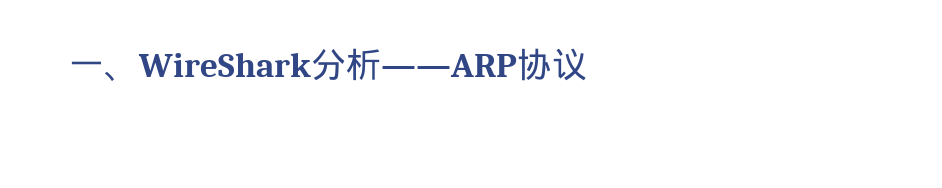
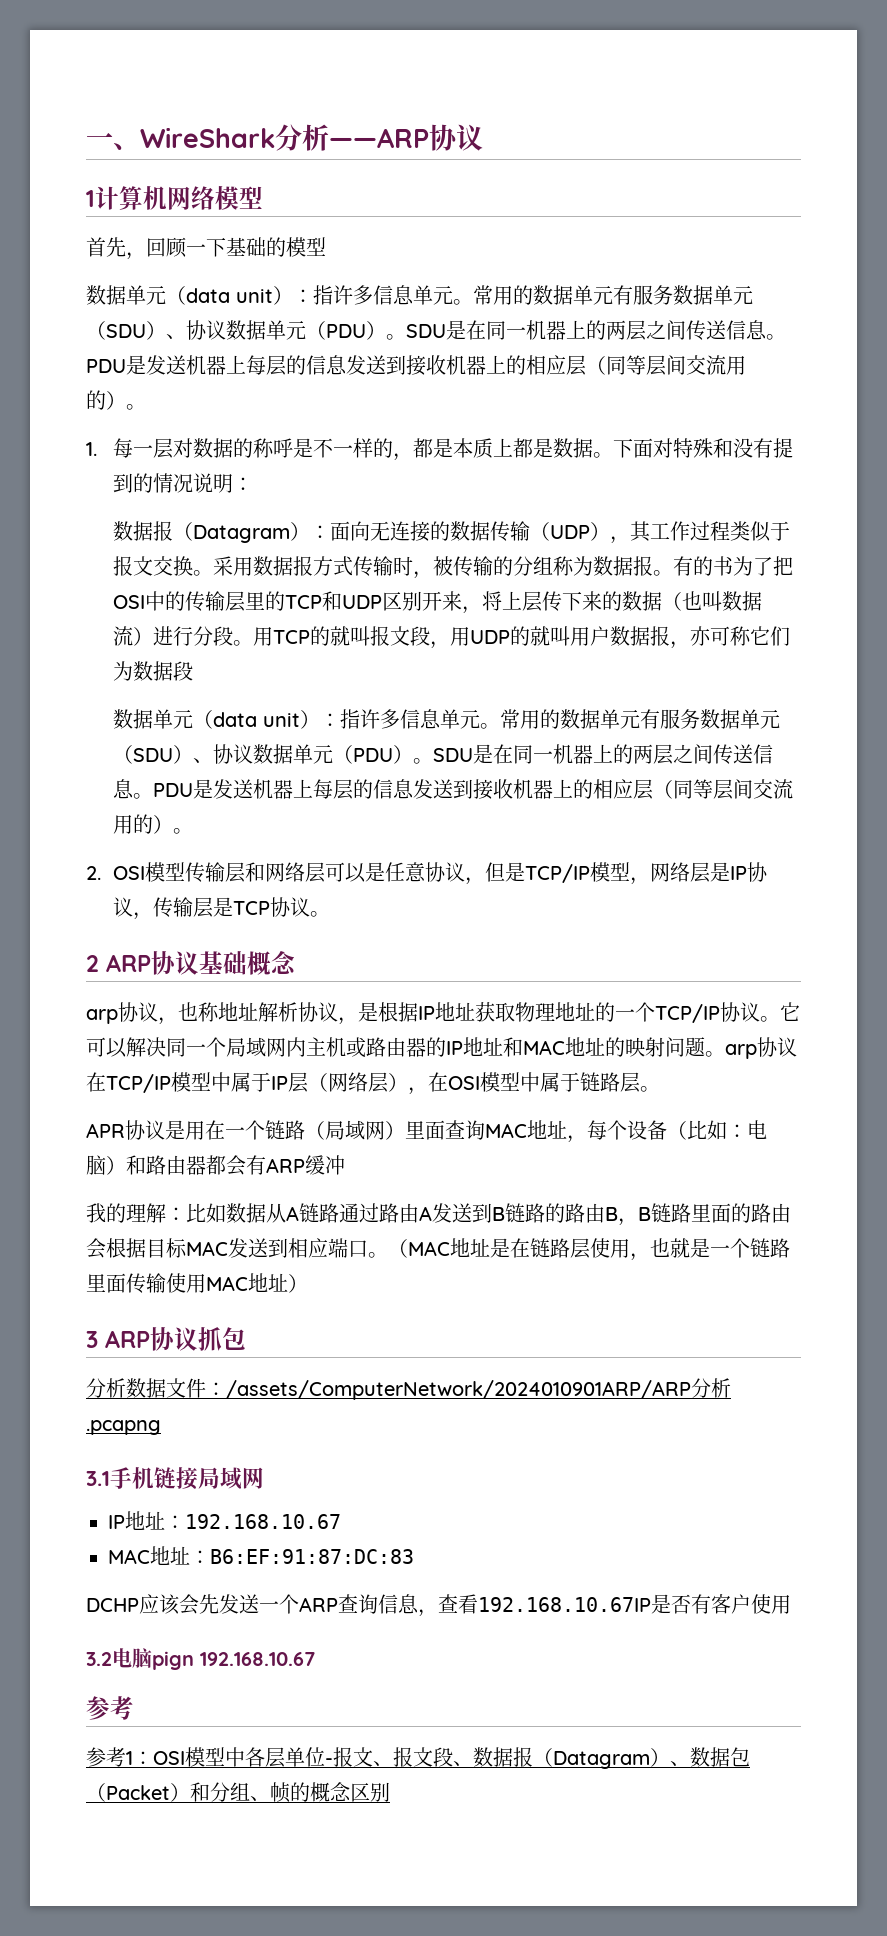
+ 1计算机网络模型
+ 首先，回顾一下基础的模型
+ 数据单元（data unit）：指许多信息单元。常用的数据单元有服务数据单元（SDU）、协议数据单元（PDU）。SDU是在同一机器上的两层之间传送信息。PDU是发送机器上每层的信息发送到接收机器上的相应层（同等层间交流用的）。
+ 1.每一层对数据的称呼是不一样的，都是本质上都是数据。下面对特殊和没有提到的情况说明：
+ 数据报（Datagram）：面向无连接的数据传输（UDP），其工作过程类似于报文交换。采用数据报方式传输时，被传输的分组称为数据报。有的书为了把OSI中的传输层里的TCP和UDP区别开来，将上层传下来的数据（也叫数据流）进行分段。用TCP的就叫报文段，用UDP的就叫用户数据报，亦可称它们为数据段
+ 数据单元（data unit）：指许多信息单元。常用的数据单元有服务数据单元（SDU）、协议数据单元（PDU）。SDU是在同一机器上的两层之间传送信息。PDU是发送机器上每层的信息发送到接收机器上的相应层（同等层间交流用的）。
+ 2. OSI模型传输层和网络层可以是任意协议，但是TCP/IP模型，网络层是IP协议，传输层是TCP协议。
+ 2 ARP协议基础概念
+ arp协议，也称地址解析协议，是根据IP地址获取物理地址的一个TCP/IP协议。它可以解决同一个局域网内主机或路由器的IP地址和MAC地址的映射问题。arp协议在TCP/IP模型中属于IP层（网络层），在OSI模型中属于链路层。
+ APR协议是用在一个链路（局域网）里面查询MAC地址，每个设备（比如：电脑）和路由器都会有ARP缓冲
+ 我的理解：比如数据从A链路通过路由A发送到B链路的路由B，B链路里面的路由会根据目标MAC发送到相应端口。（MAC地址是在链路层使用，也就是一个链路里面传输使用MAC地址）
+ 3 ARP协议抓包
+ 分析数据文件：/assets/ComputerNetwork/2024010901ARP/ARP分析.pcapng
+ 3.1手机链接局域网
+ IP地址：192.168.10.67
+ MAC地址：B6:EF:91:87:DC:83
+ DCHP应该会先发送一个ARP查询信息，查看192.168.10.67IP是否有客户使用
+ 3.2电脑pign 192.168.10.67
+ 参考
+ 参考1：OSI模型中各层单位-报文、报文段、数据报（Datagram）、数据包（Packet）和分组、帧的概念区别

